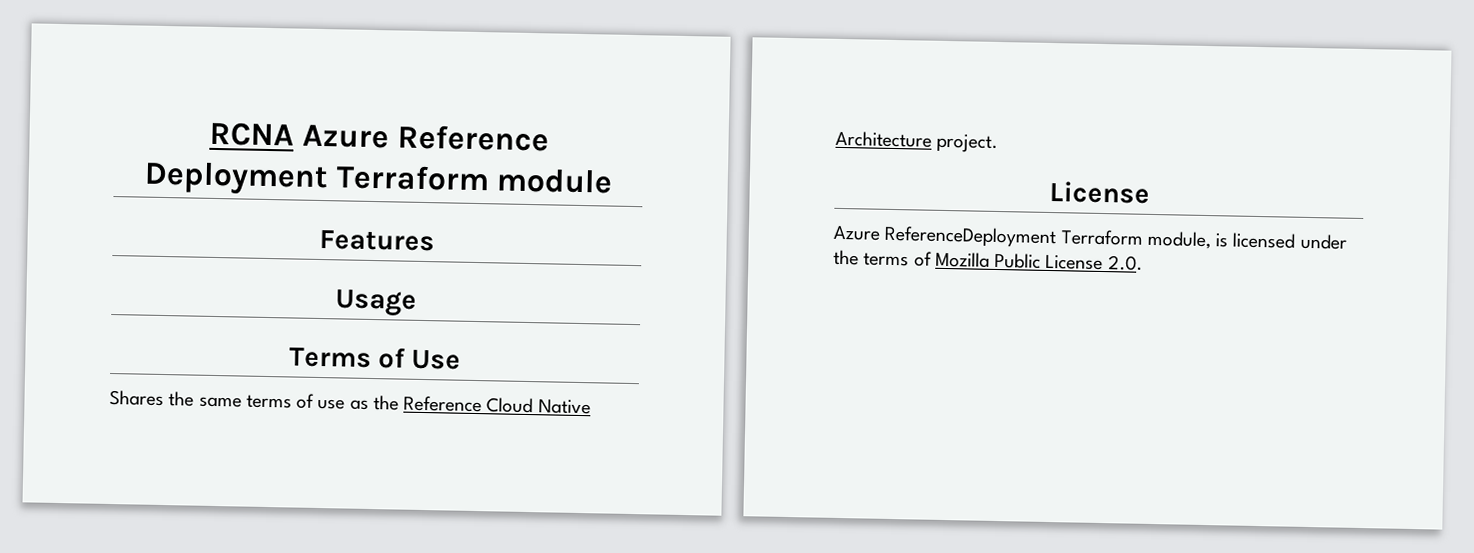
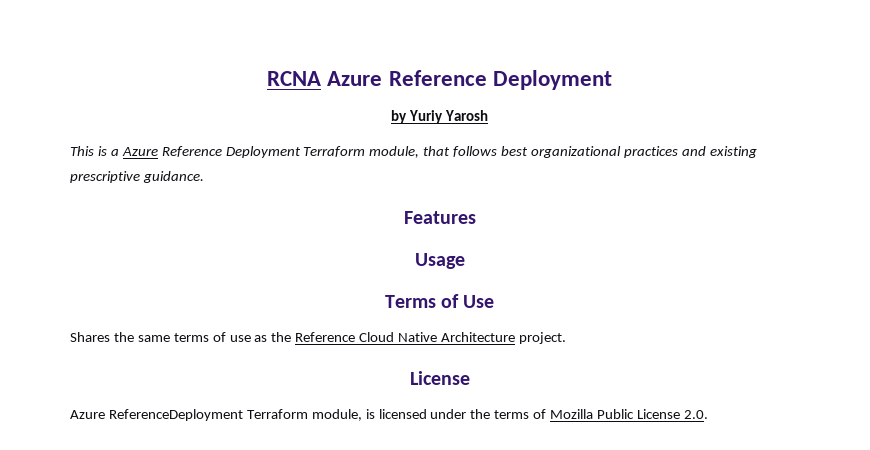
- RCNA Azure Reference Deployment Terraform module
+ RCNA Azure Reference Deployment
+ by Yuriy Yarosh
+ This is a Azure Reference Deployment Terraform module, that follows best organizational practices and existing prescriptive guidance.

